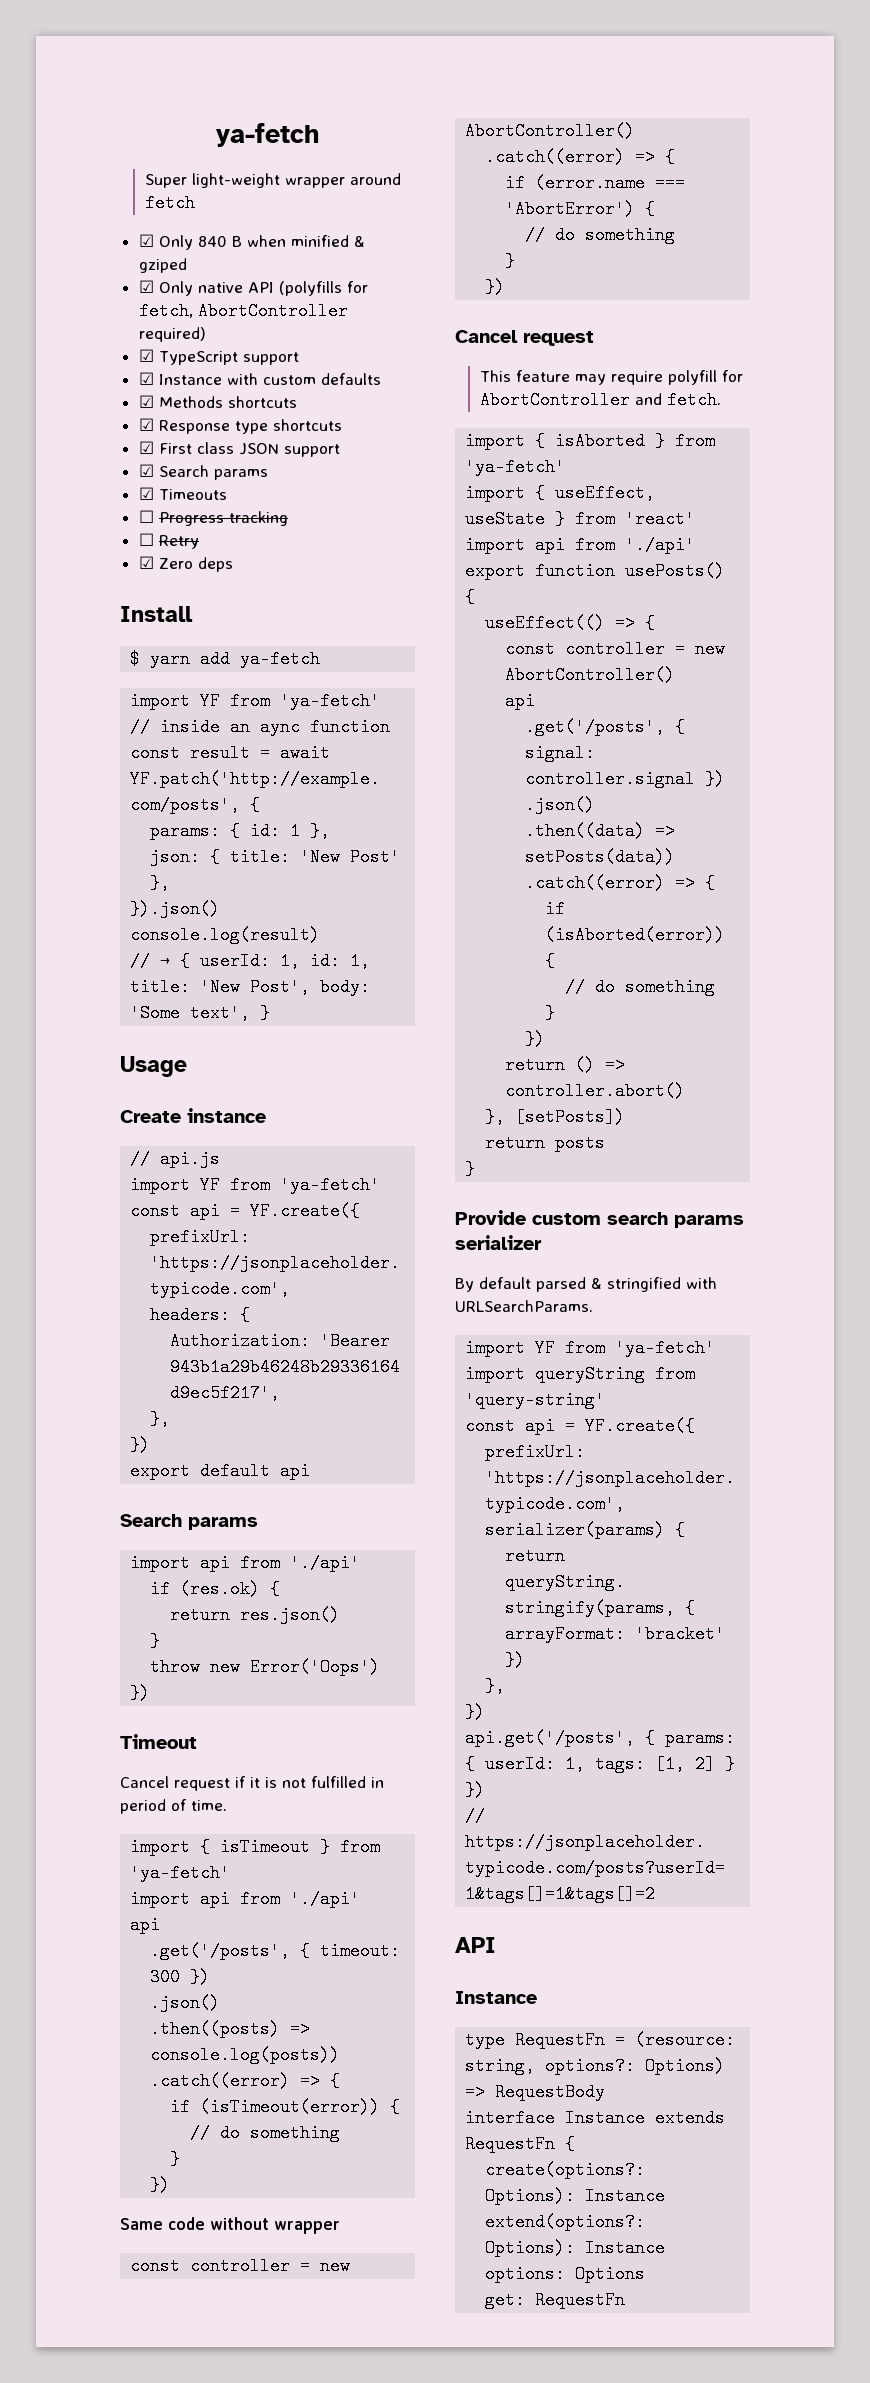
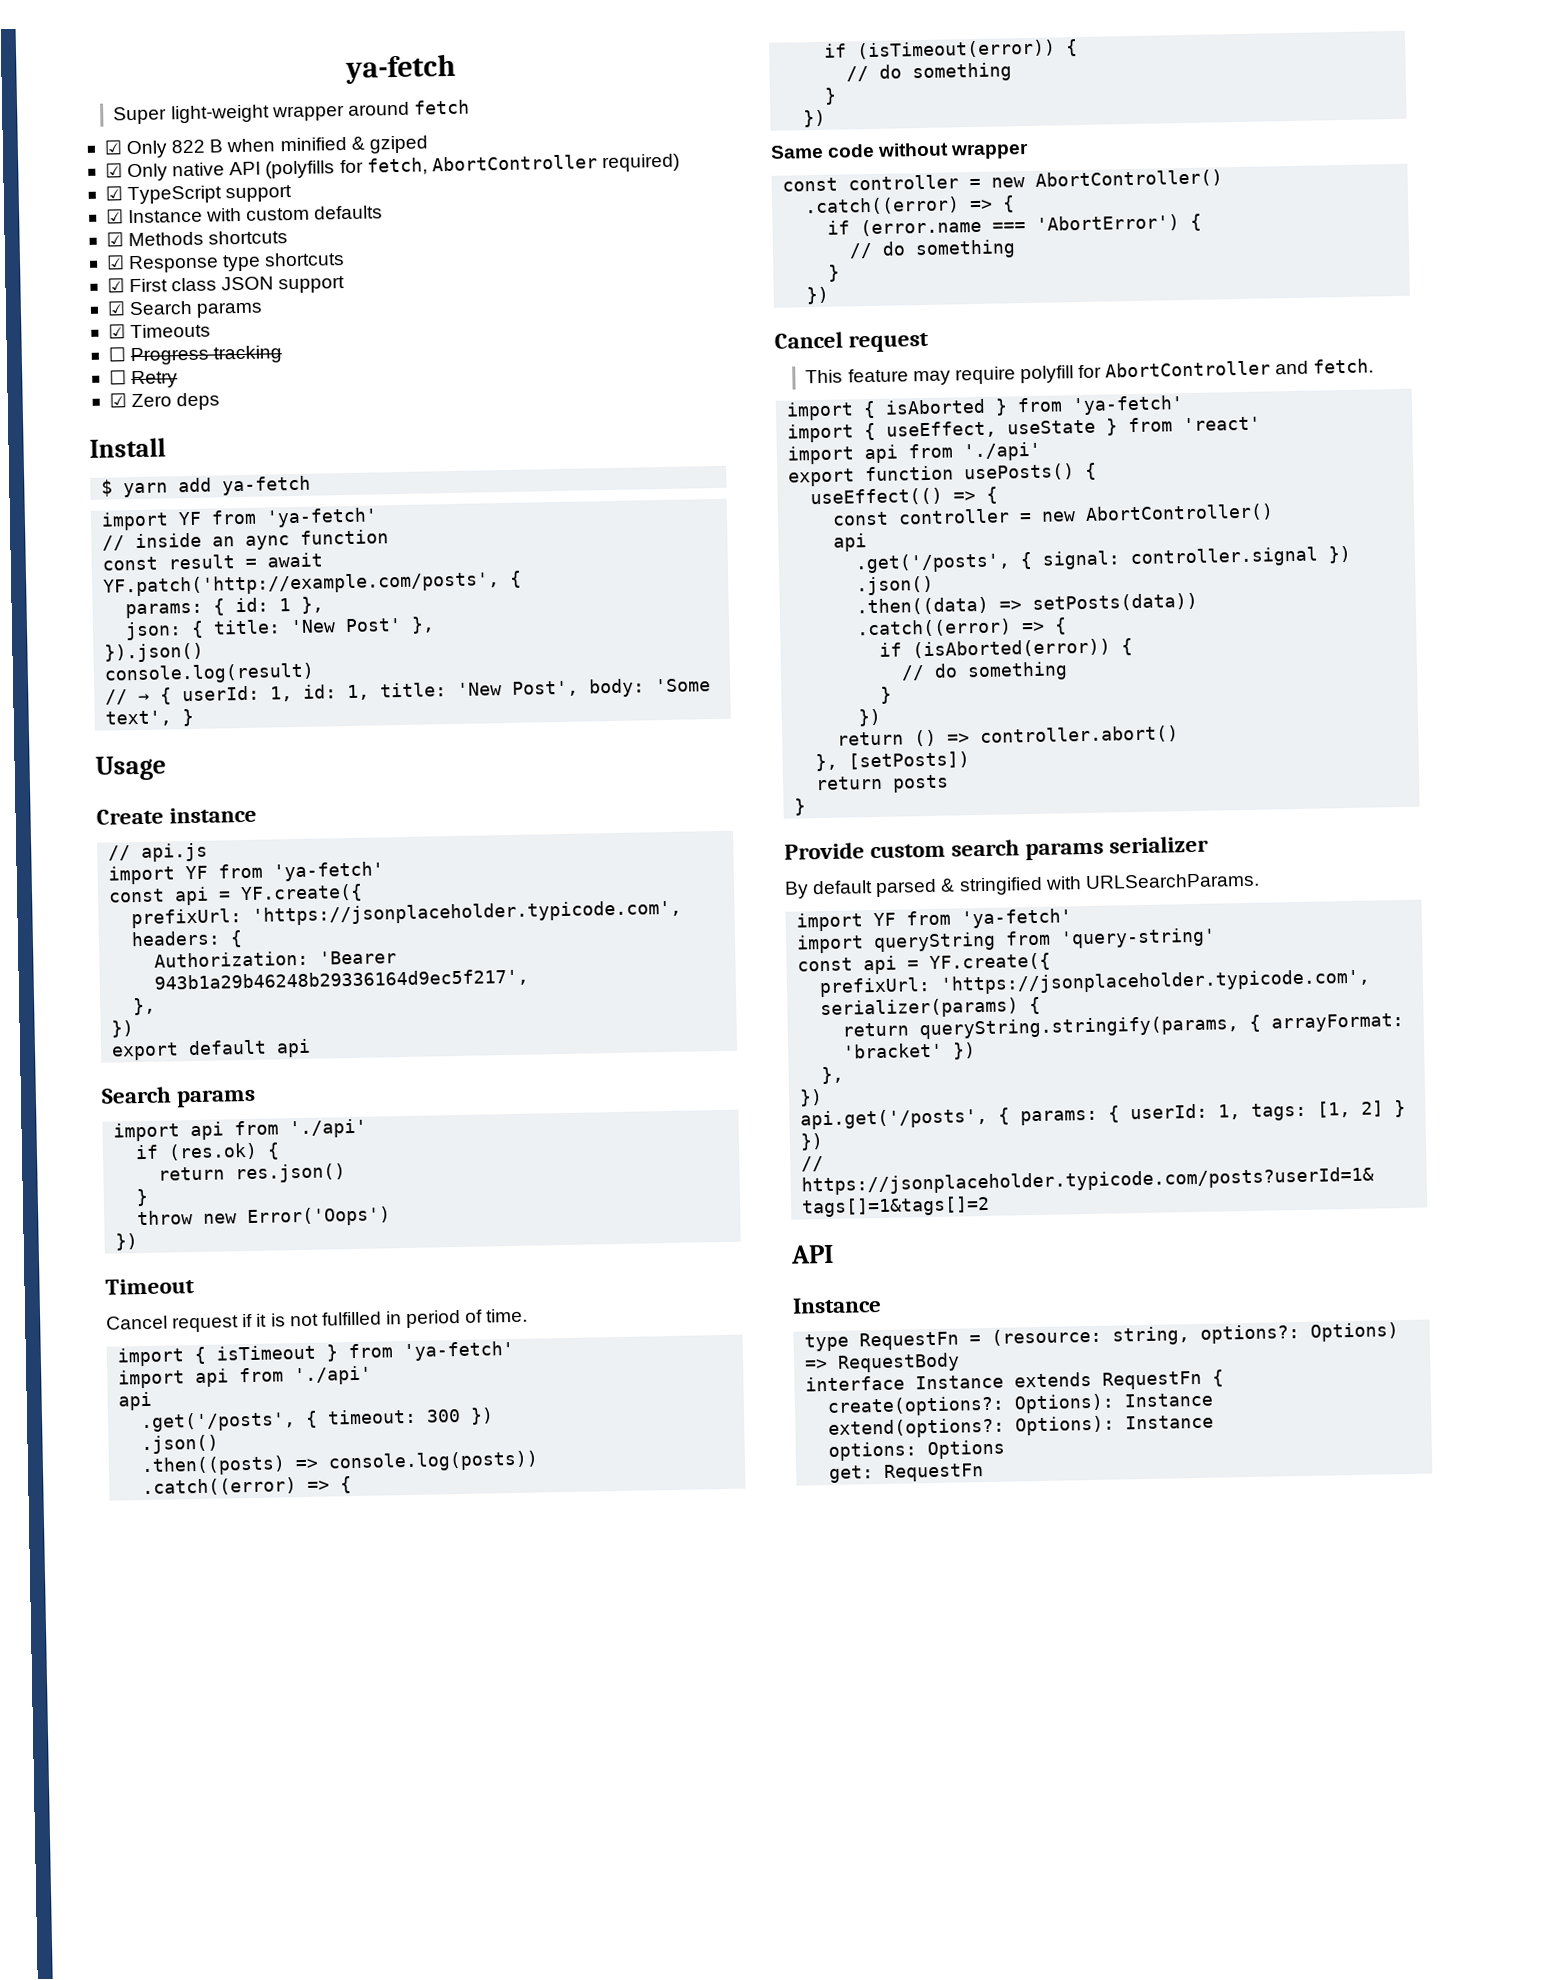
- ☑ Only 840 B when minified & gziped
+ ☑ Only 822 B when minified & gziped

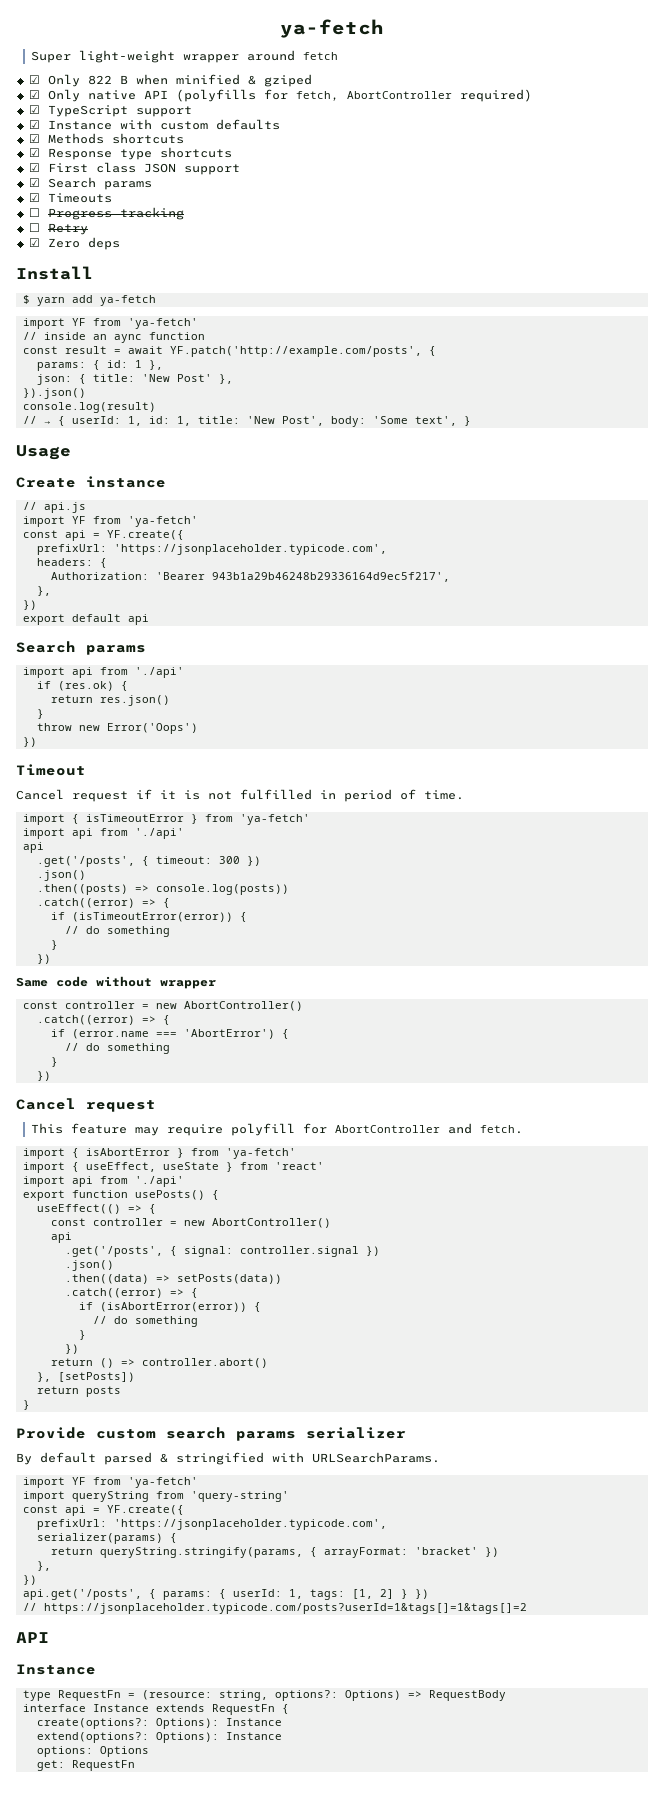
- import { isTimeout } from 'ya-fetch'
+ import { isTimeoutError } from 'ya-fetch'
- if (isTimeout(error)) {
+ if (isTimeoutError(error)) {
- import { isAborted } from 'ya-fetch'
+ import { isAbortError } from 'ya-fetch'
- if (isAborted(error)) {
+ if (isAbortError(error)) {

